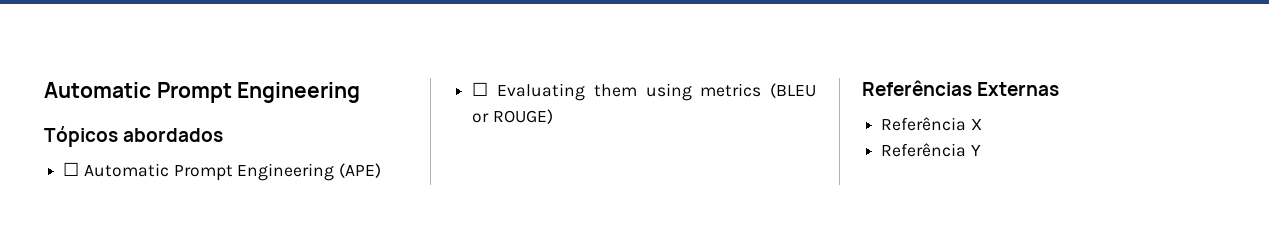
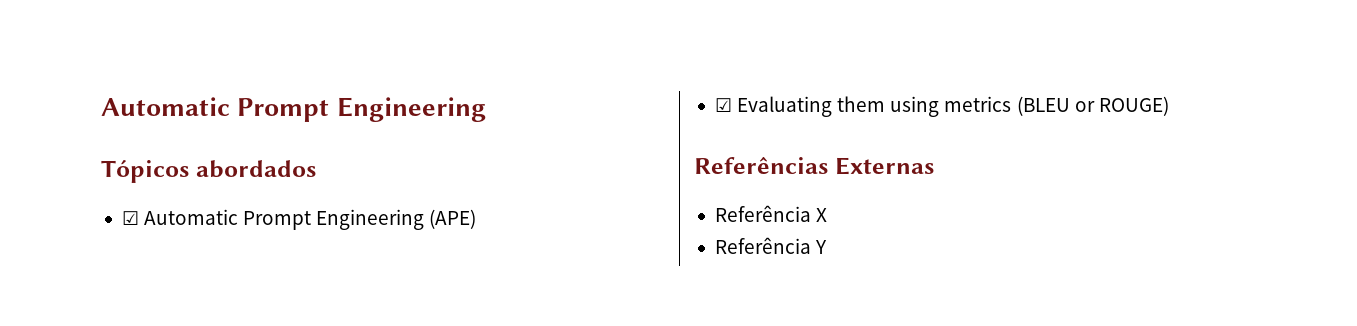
- ☐ Automatic Prompt Engineering (APE)
+ ☑ Automatic Prompt Engineering (APE)
- ☐ Evaluating them using metrics (BLEU or ROUGE)
+ ☑ Evaluating them using metrics (BLEU or ROUGE)

